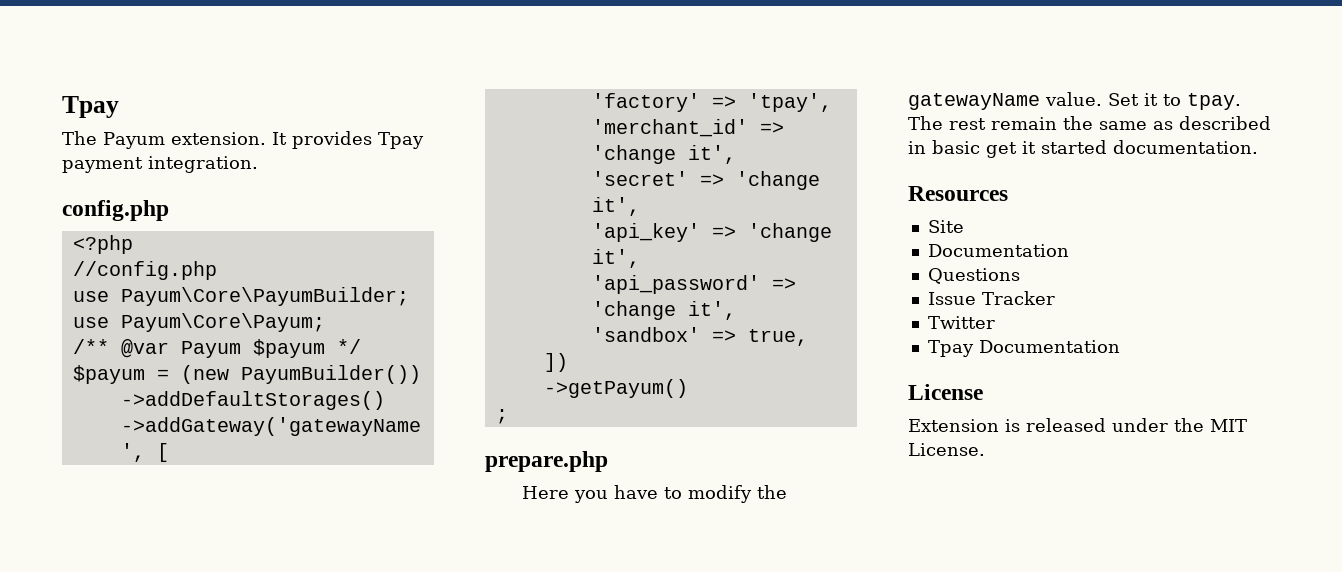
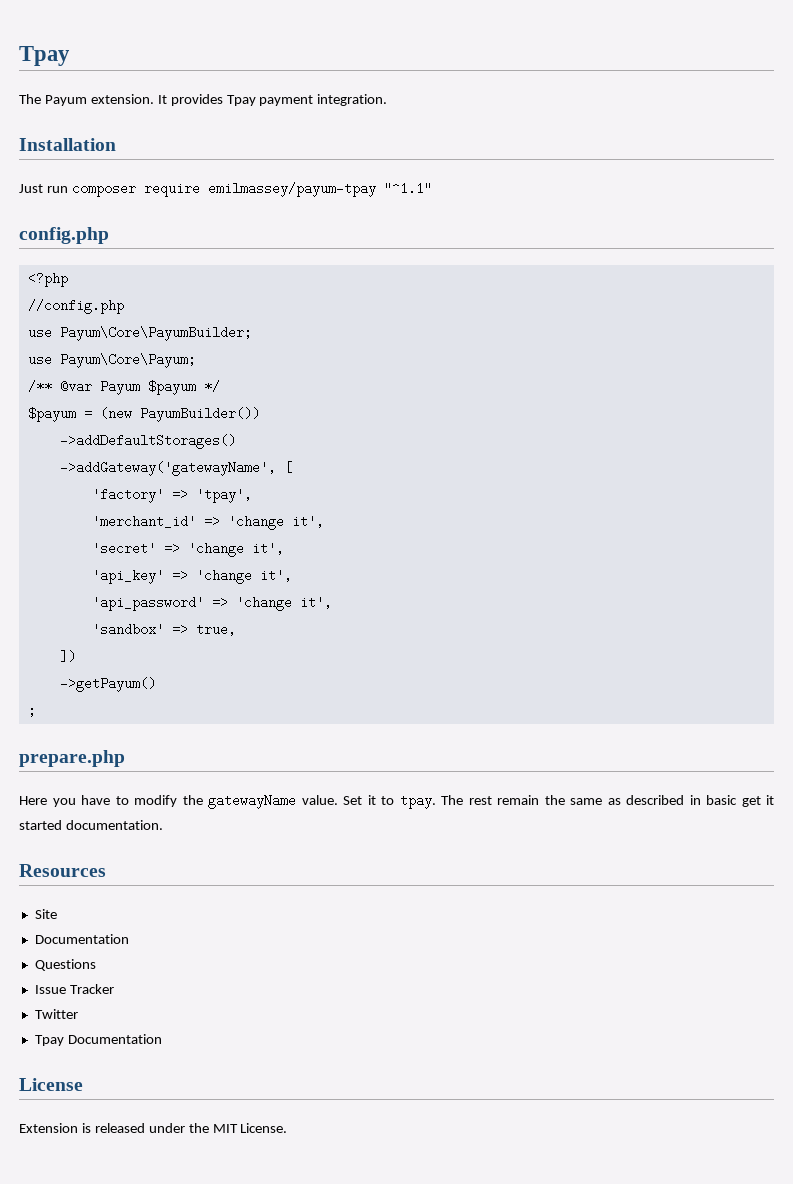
+ Installation
+ Just run composer require emilmassey/payum-tpay "^1.1"

